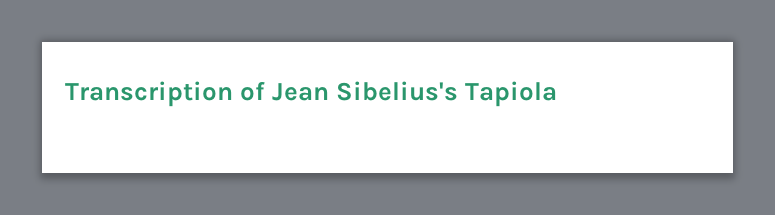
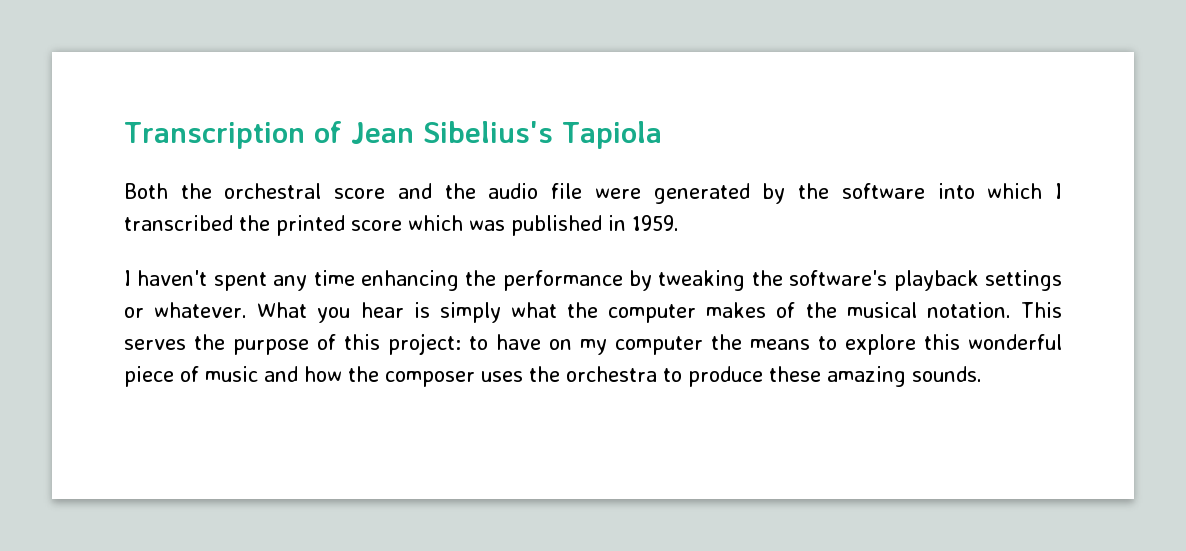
+ Both the orchestral score and the audio file were generated by the software into which I transcribed the printed score which was published in 1959.
+ I haven't spent any time enhancing the performance by tweaking the software's playback settings or whatever. What you hear is simply what the computer makes of the musical notation. This serves the purpose of this project: to have on my computer the means to explore this wonderful piece of music and how the composer uses the orchestra to produce these amazing sounds.

